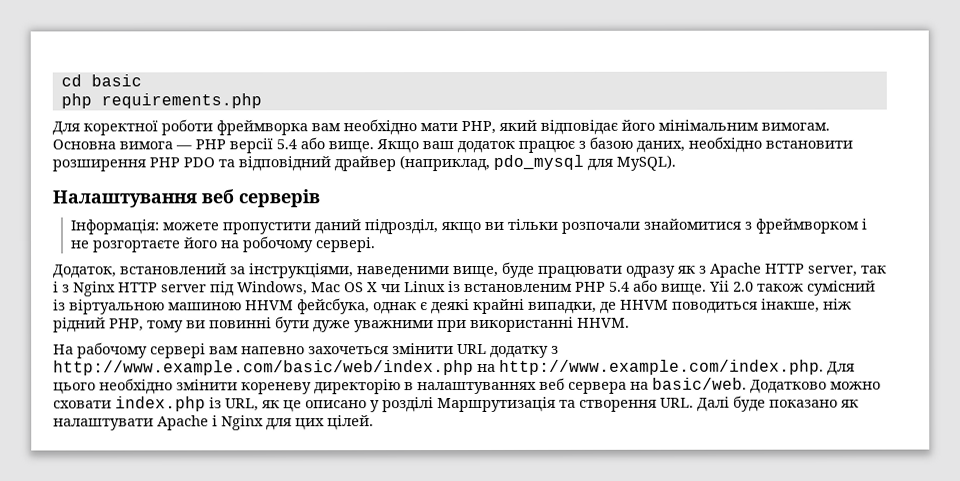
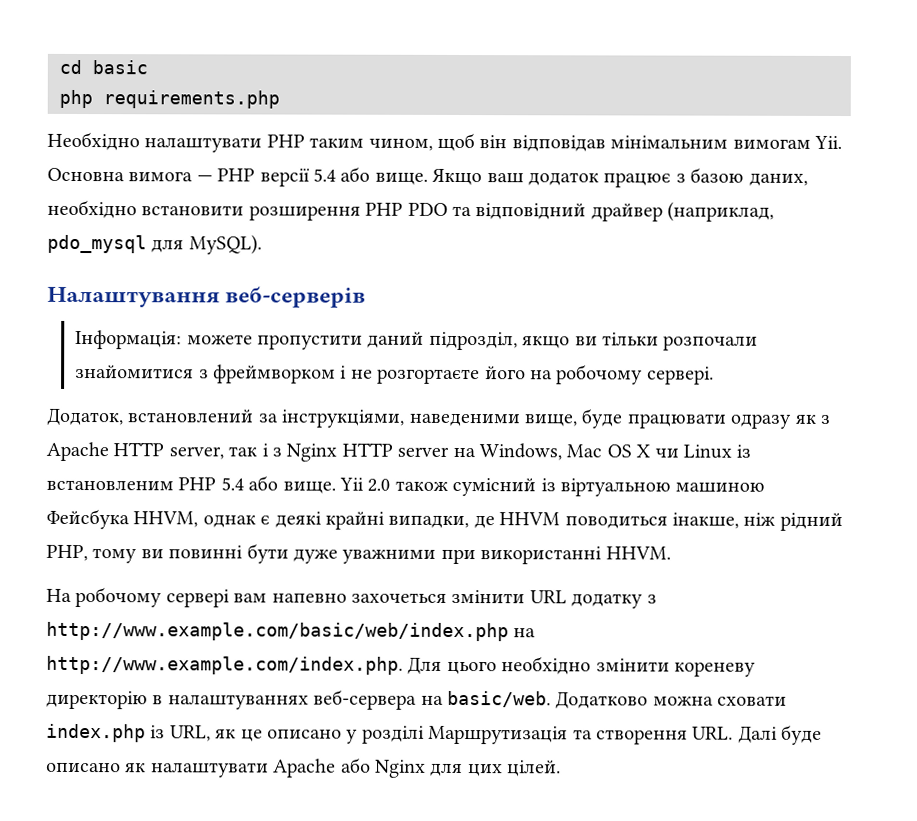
- Для коректної роботи фреймворка вам необхідно мати PHP, який відповідає його мінімальним вимогам. Основна вимога — PHP версії 5.4 або вище.
+ Необхідно налаштувати PHP таким чином, щоб він відповідав мінімальним вимогам Yii. Основна вимога — PHP версії 5.4 або вище.
- Налаштування веб серверів
+ Налаштування веб-серверів
- Додаток, встановлений за інструкціями, наведеними вище, буде працювати одразу як з Apache HTTP server, так і з Nginx HTTP server під Windows, Mac OS X чи Linux із встановленим PHP 5.4 або вище.
+ Додаток, встановлений за інструкціями, наведеними вище, буде працювати одразу як з Apache HTTP server, так і з Nginx HTTP server на Windows, Mac OS X чи Linux із встановленим PHP 5.4 або вище.
- Yii 2.0 також сумісний із віртуальною машиною HHVM фейсбука, однак є деякі крайні випадки, де HHVM поводиться інакше, ніж рідний PHP, тому ви повинні бути дуже уважними при використанні HHVM.
+ Yii 2.0 також сумісний із віртуальною машиною Фейсбука HHVM, однак є деякі крайні випадки, де HHVM поводиться інакше, ніж рідний PHP, тому ви повинні бути дуже уважними при використанні HHVM.
- На рабочому сервері вам напевно захочеться змінити URL додатку з http://www.example.com/basic/web/index.php на http://www.example.com/index.php. Для цього необхідно змінити кореневу директорію в налаштуваннях веб сервера на basic/web.
+ На робочому сервері вам напевно захочеться змінити URL додатку з http://www.example.com/basic/web/index.php на http://www.example.com/index.php. Для цього необхідно змінити кореневу директорію в налаштуваннях веб-сервера на basic/web.
- Додатково можно сховати index.php із URL, як це описано у розділі Маршрутизація та створення URL. Далі буде показано як налаштувати Apache і Nginx для цих цілей.
+ Додатково можна сховати index.php із URL, як це описано у розділі Маршрутизація та створення URL. Далі буде описано як налаштувати Apache або Nginx для цих цілей.

